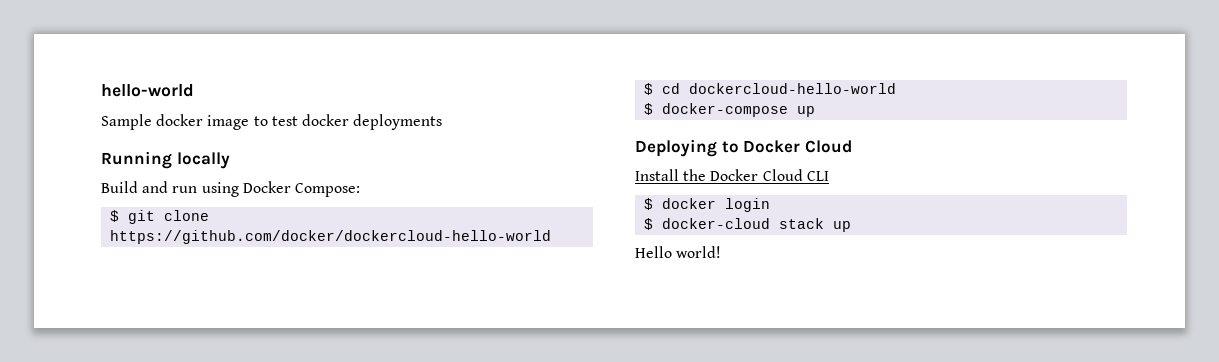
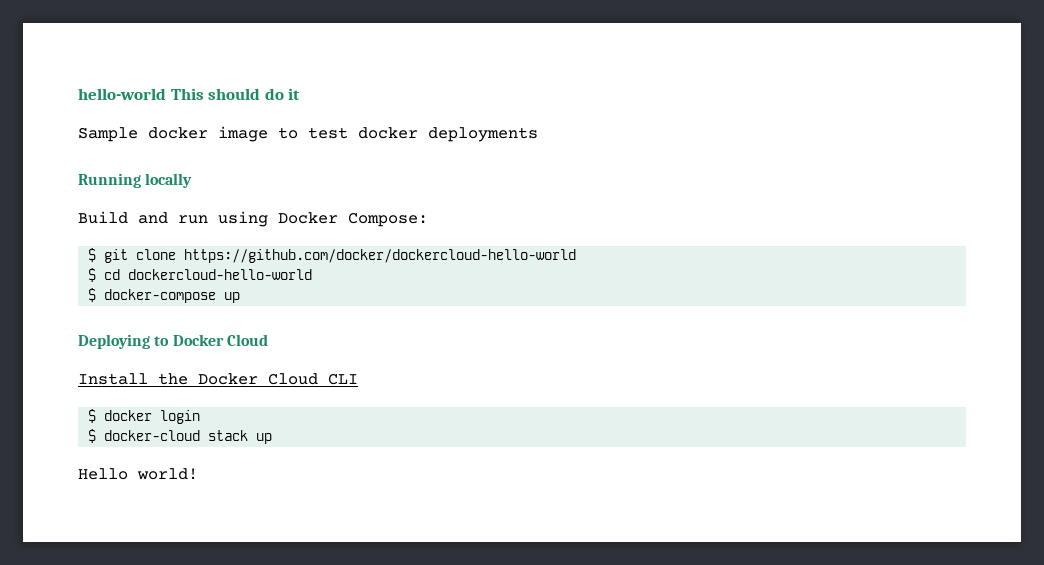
- hello-world
+ hello-world This should do it

